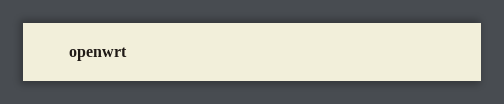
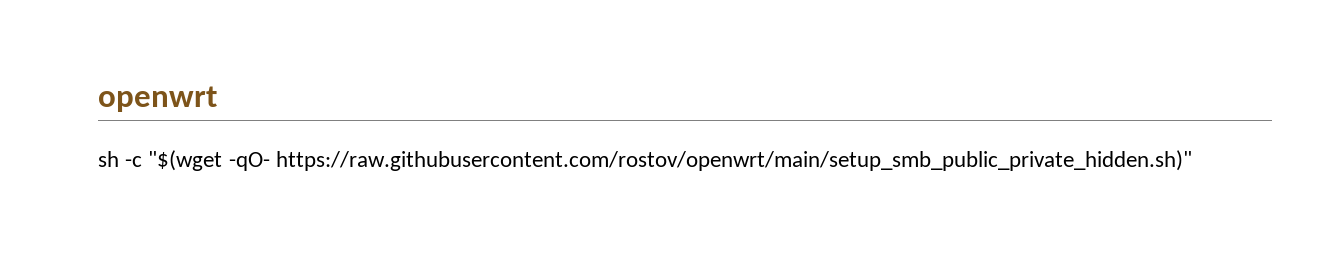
+ sh -c "$(wget -qO- https://raw.githubusercontent.com/rostov/openwrt/main/setup_smb_public_private_hidden.sh)"

